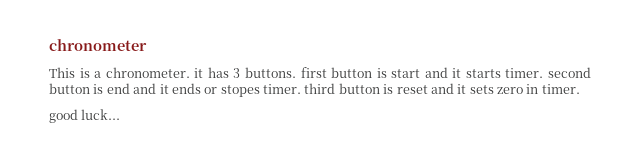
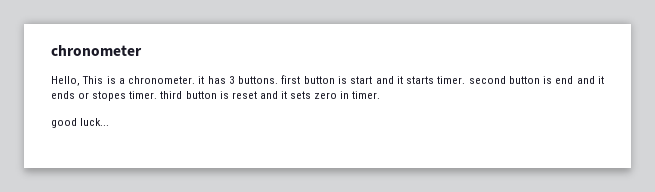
- This is a chronometer. it has 3 buttons. first button is start and it starts timer. second button is end and it ends or stopes timer. third button is reset and it sets zero in timer.
+ Hello, This is a chronometer. it has 3 buttons. first button is start and it starts timer. second button is end and it ends or stopes timer. third button is reset and it sets zero in timer.

